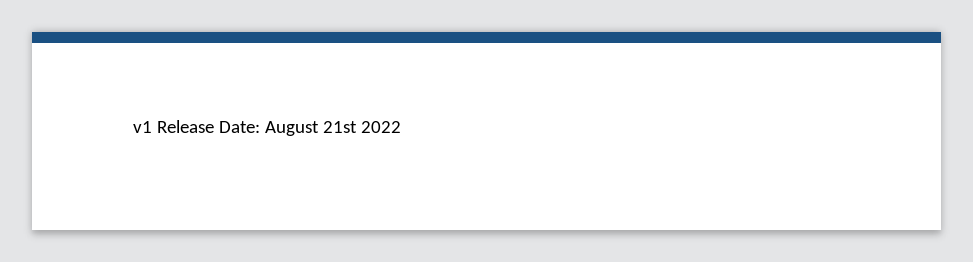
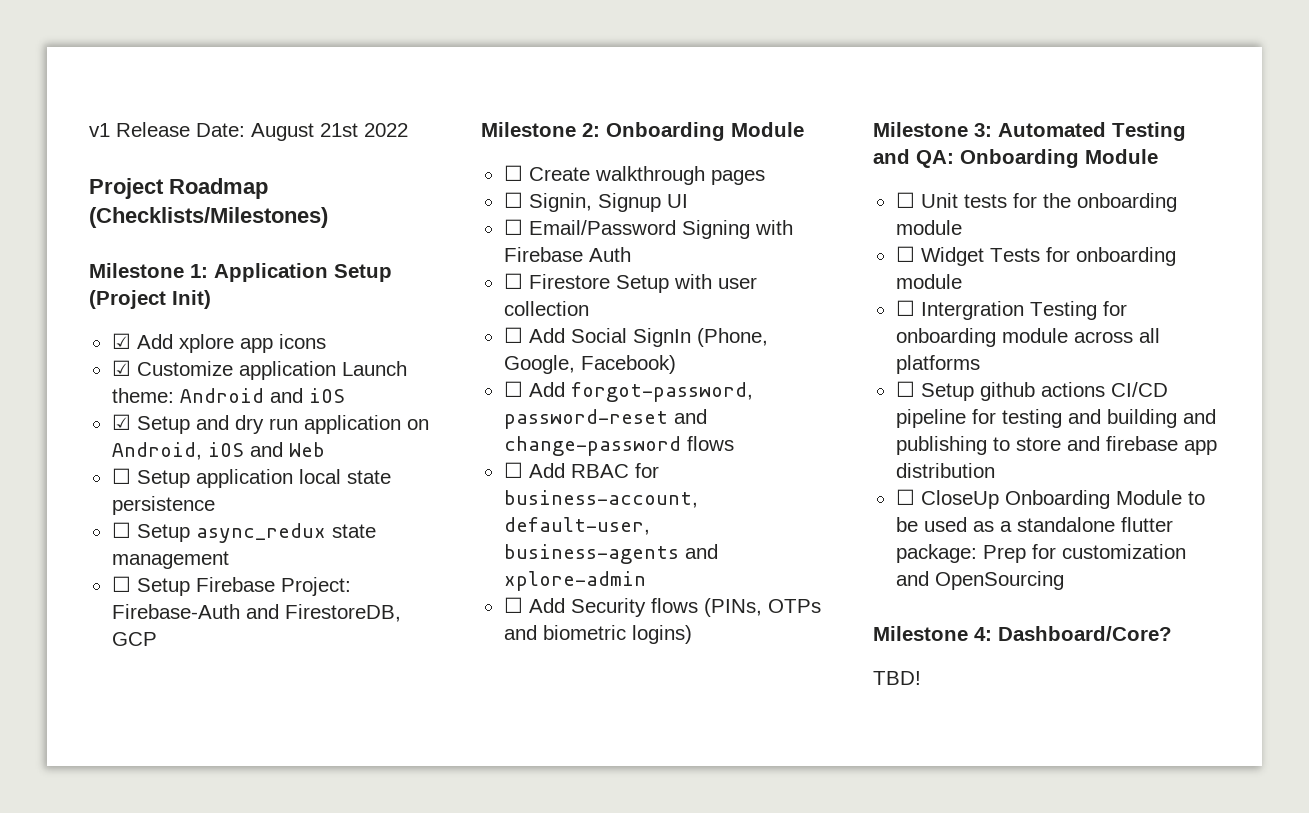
+ Project Roadmap (Checklists/Milestones)
+ Milestone 1: Application Setup (Project Init)
+ ☑ Add xplore app icons
+ ☑ Customize application Launch theme: Android and iOS
+ ☑ Setup and dry run application on Android, iOS and Web
+ ☐ Setup application local state persistence
+ ☐ Setup async_redux state management
+ ☐ Setup Firebase Project: Firebase-Auth and FirestoreDB, GCP
+ Milestone 2: Onboarding Module
+ ☐ Create walkthrough pages
+ ☐ Signin, Signup UI
+ ☐ Email/Password Signing with Firebase Auth
+ ☐ Firestore Setup with user collection
+ ☐ Add Social SignIn (Phone, Google, Facebook)
+ ☐ Add forgot-password, password-reset and change-password flows
+ ☐ Add RBAC for business-account, default-user, business-agents and xplore-admin
+ ☐ Add Security flows (PINs, OTPs and biometric logins)
+ Milestone 3: Automated Testing and QA: Onboarding Module
+ ☐ Unit tests for the onboarding module
+ ☐ Widget Tests for onboarding module
+ ☐ Intergration Testing for onboarding module across all platforms
+ ☐ Setup github actions CI/CD pipeline for testing and building and publishing to store and firebase app distribution
+ ☐ CloseUp Onboarding Module to be used as a standalone flutter package: Prep for customization and OpenSourcing
+ Milestone 4: Dashboard/Core?
+ TBD!

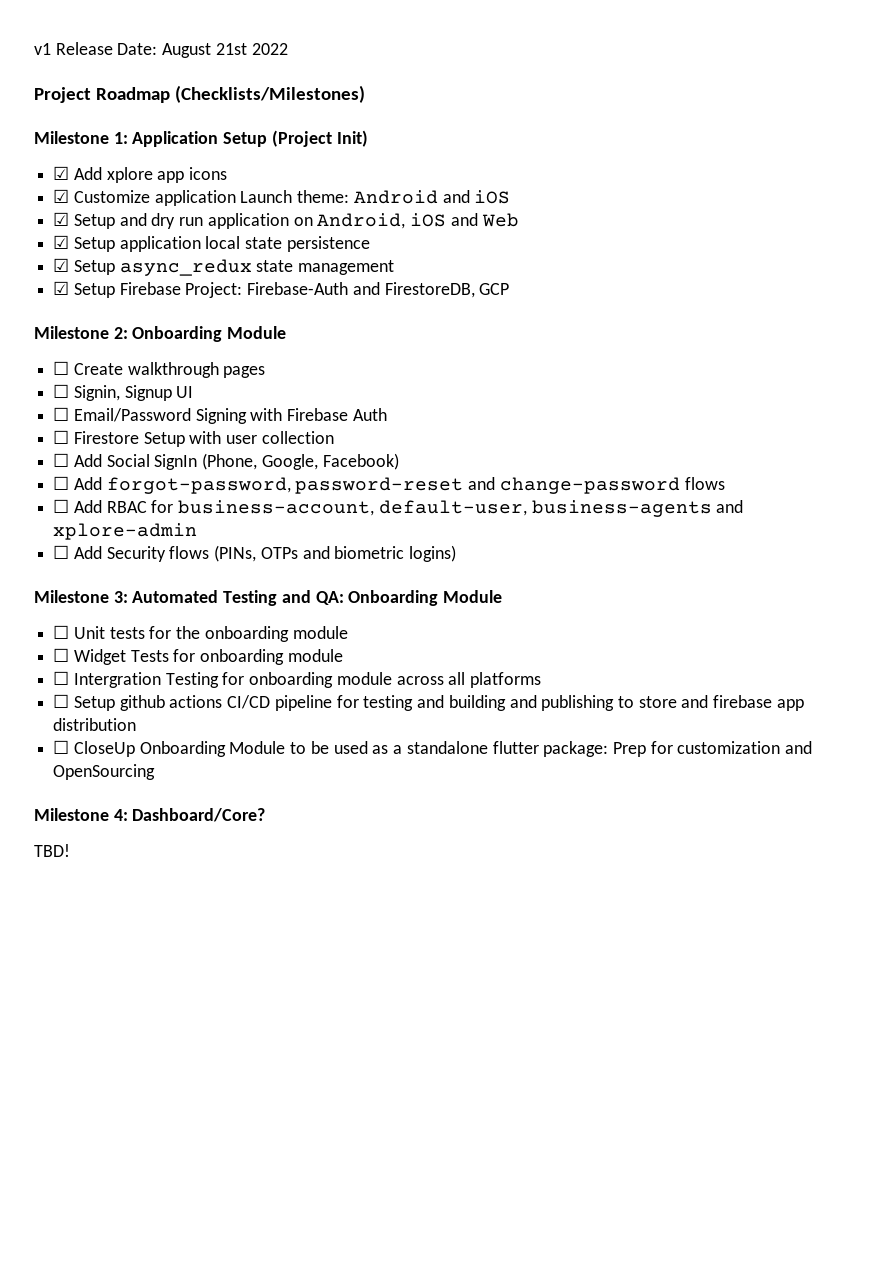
- ☐ Setup application local state persistence
+ ☑ Setup application local state persistence
- ☐ Setup async_redux state management
+ ☑ Setup async_redux state management
- ☐ Setup Firebase Project: Firebase-Auth and FirestoreDB, GCP
+ ☑ Setup Firebase Project: Firebase-Auth and FirestoreDB, GCP

